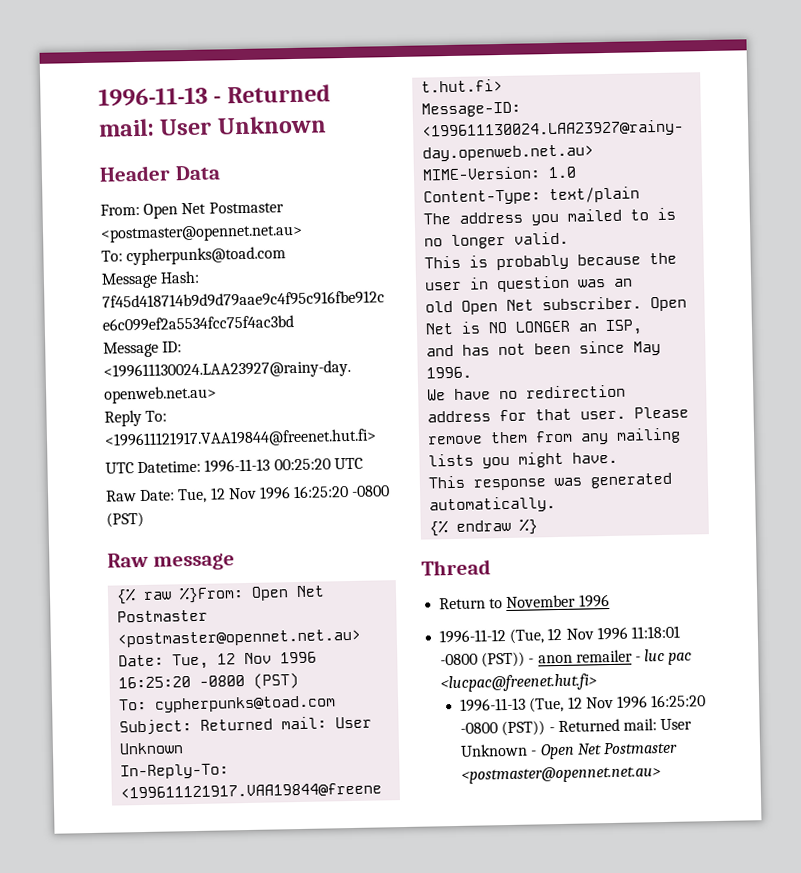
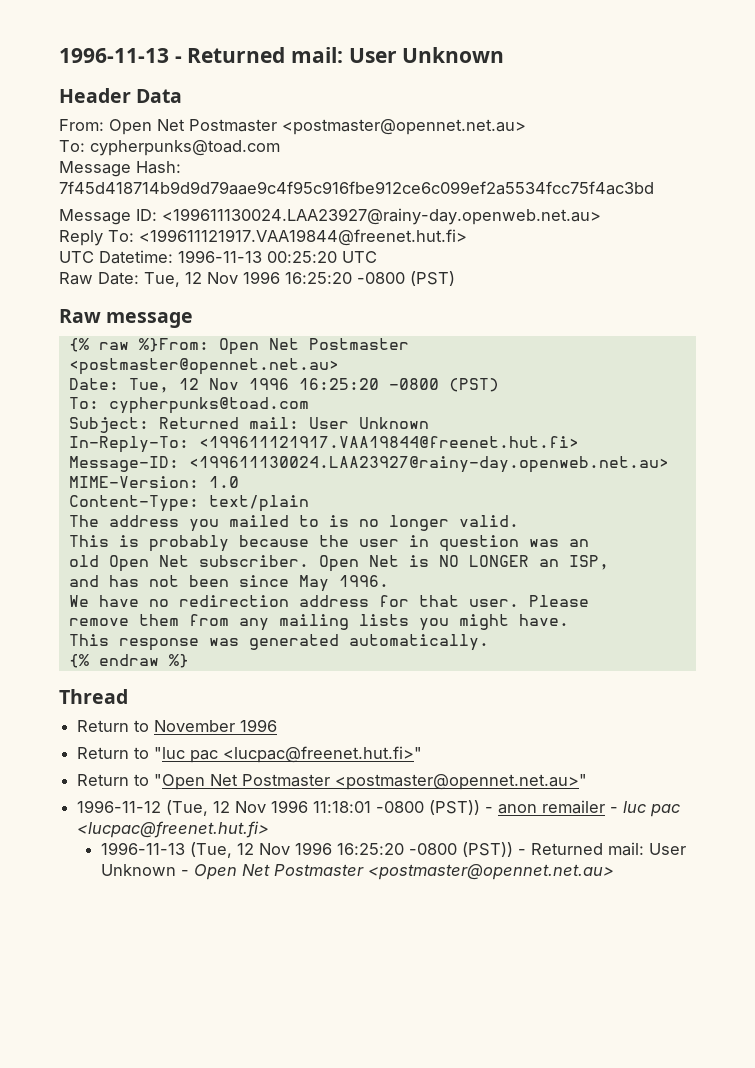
+ Return to "luc pac <lucpac@freenet.hut.fi>"
+ Return to "Open Net Postmaster <postmaster@opennet.net.au>"

